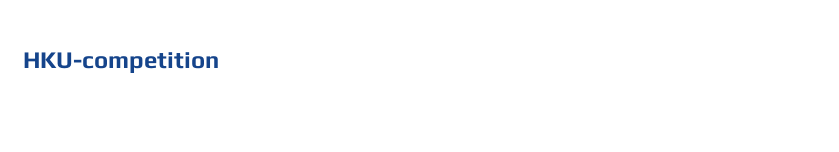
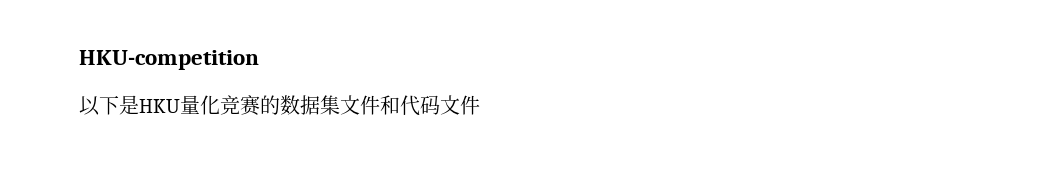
+ 以下是HKU量化竞赛的数据集文件和代码文件

